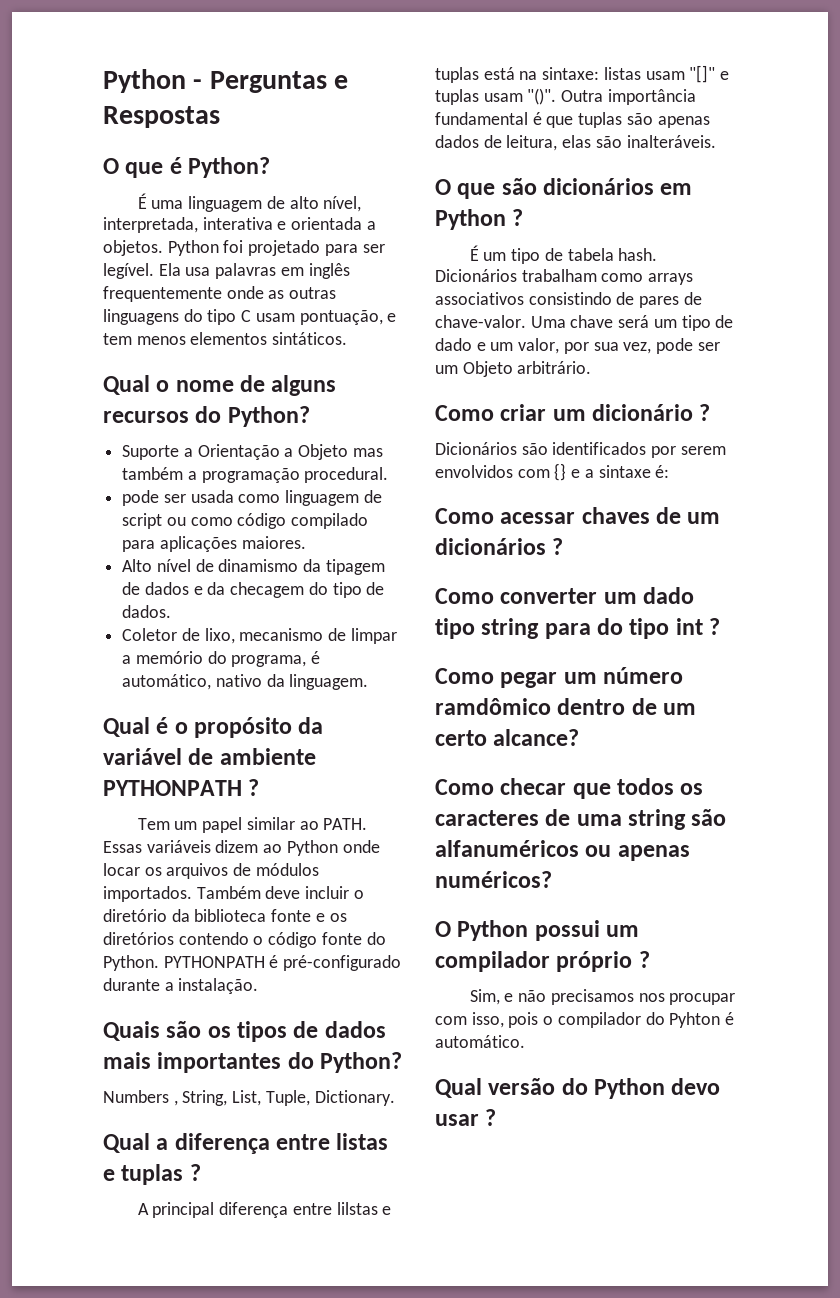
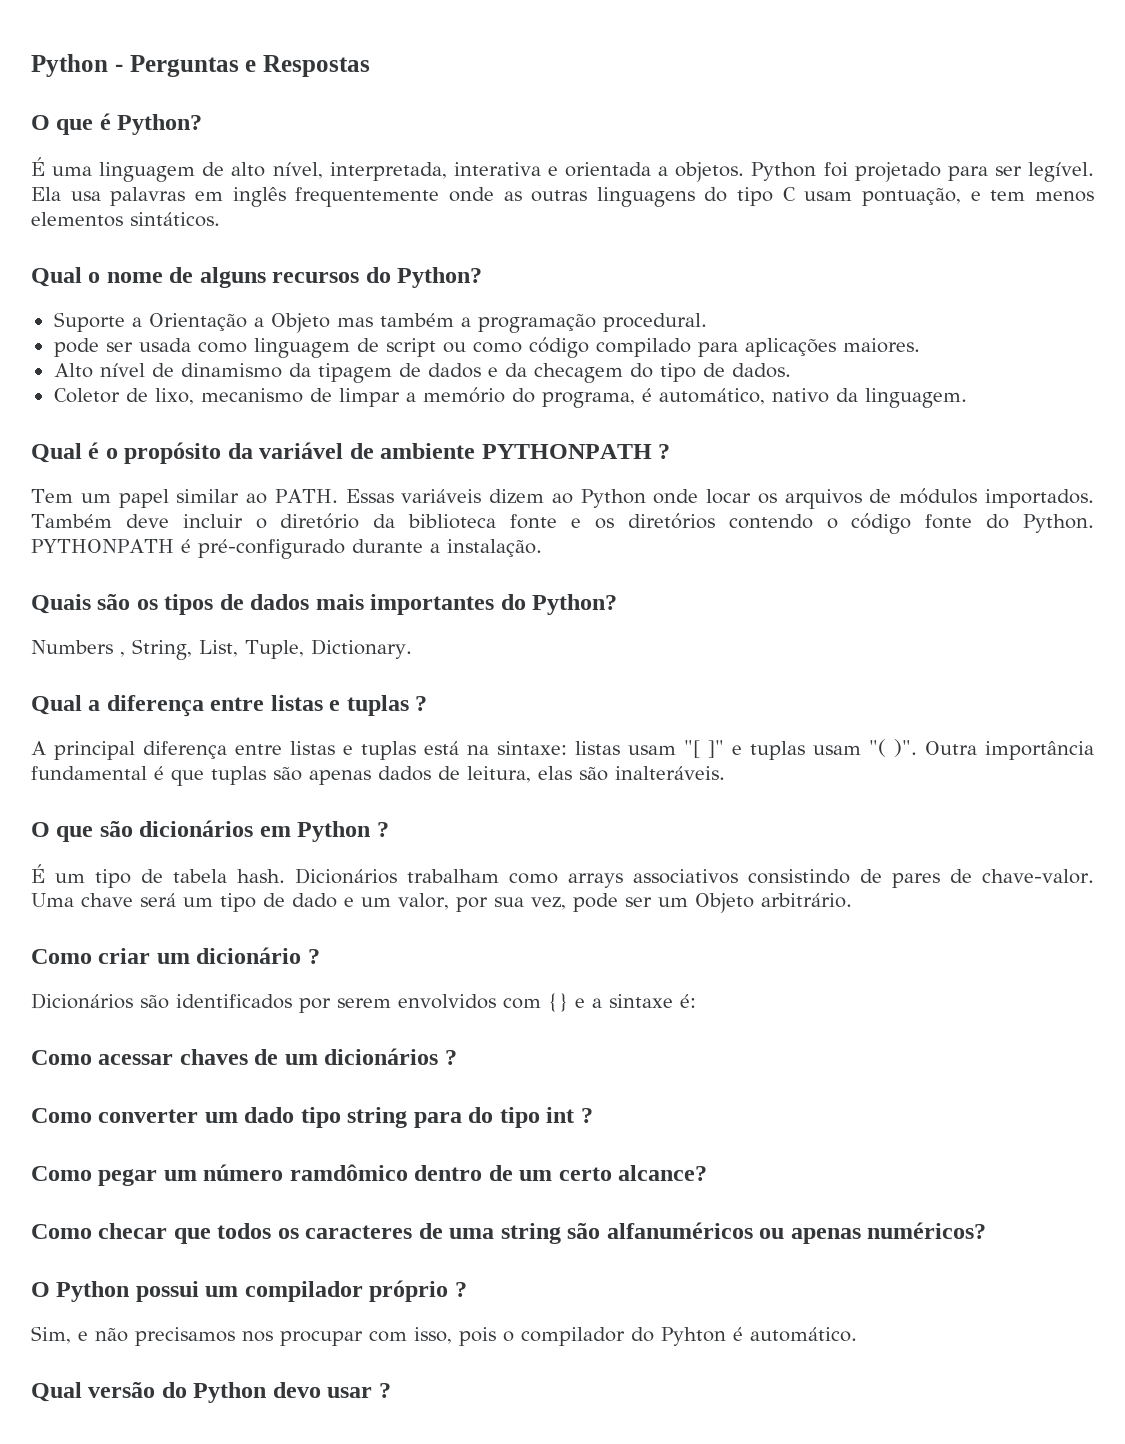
- A principal diferença entre lilstas e tuplas está na sintaxe: listas usam "[]" e tuplas usam "()".
+ A principal diferença entre listas e tuplas está na sintaxe: listas usam "[ ]" e tuplas usam "( )".

